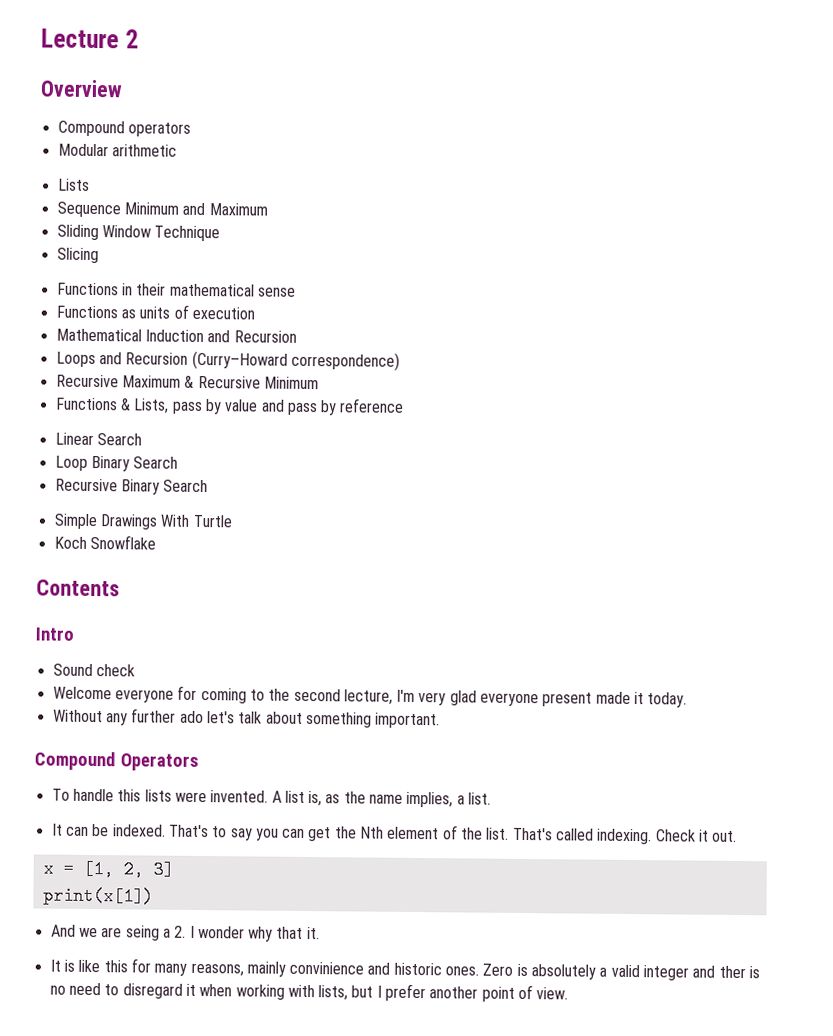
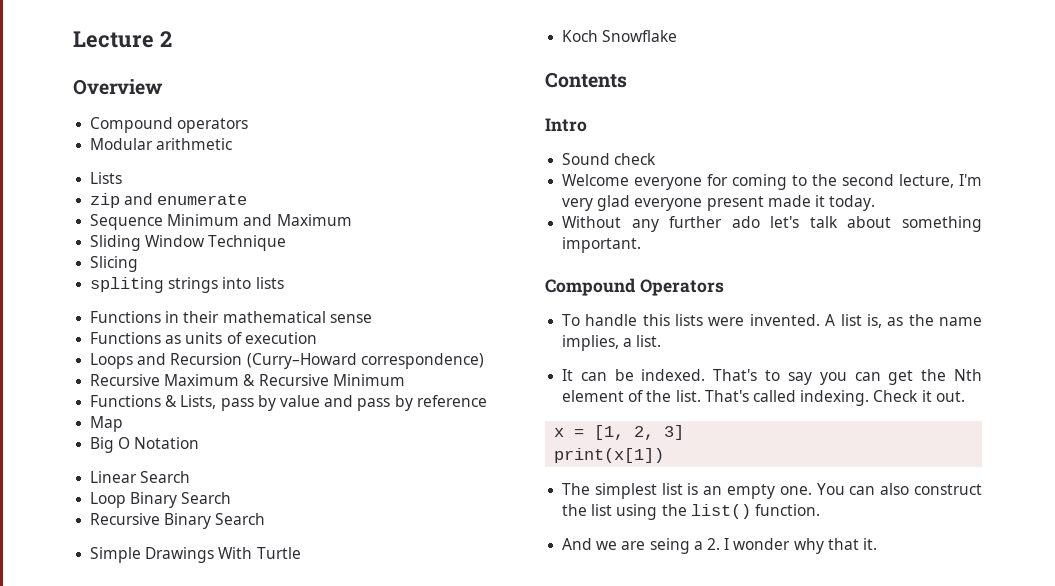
+ zip and enumerate
+ spliting strings into lists
- Mathematical Induction and Recursion
+ Map
+ Big O Notation
+ The simplest list is an empty one. You can also construct the list using the list() function.
- It is like this for many reasons, mainly convinience and historic ones. Zero is absolutely a valid integer and ther is no need to disregard it when working with lists, but I prefer another point of view.

